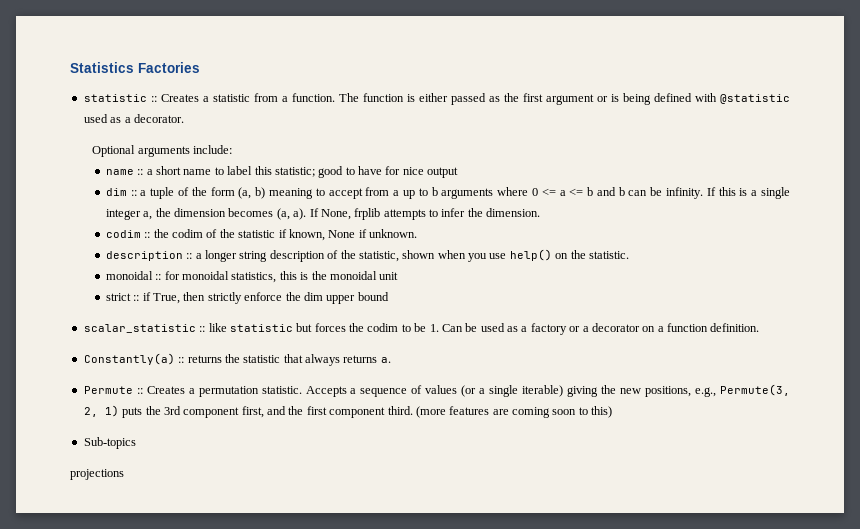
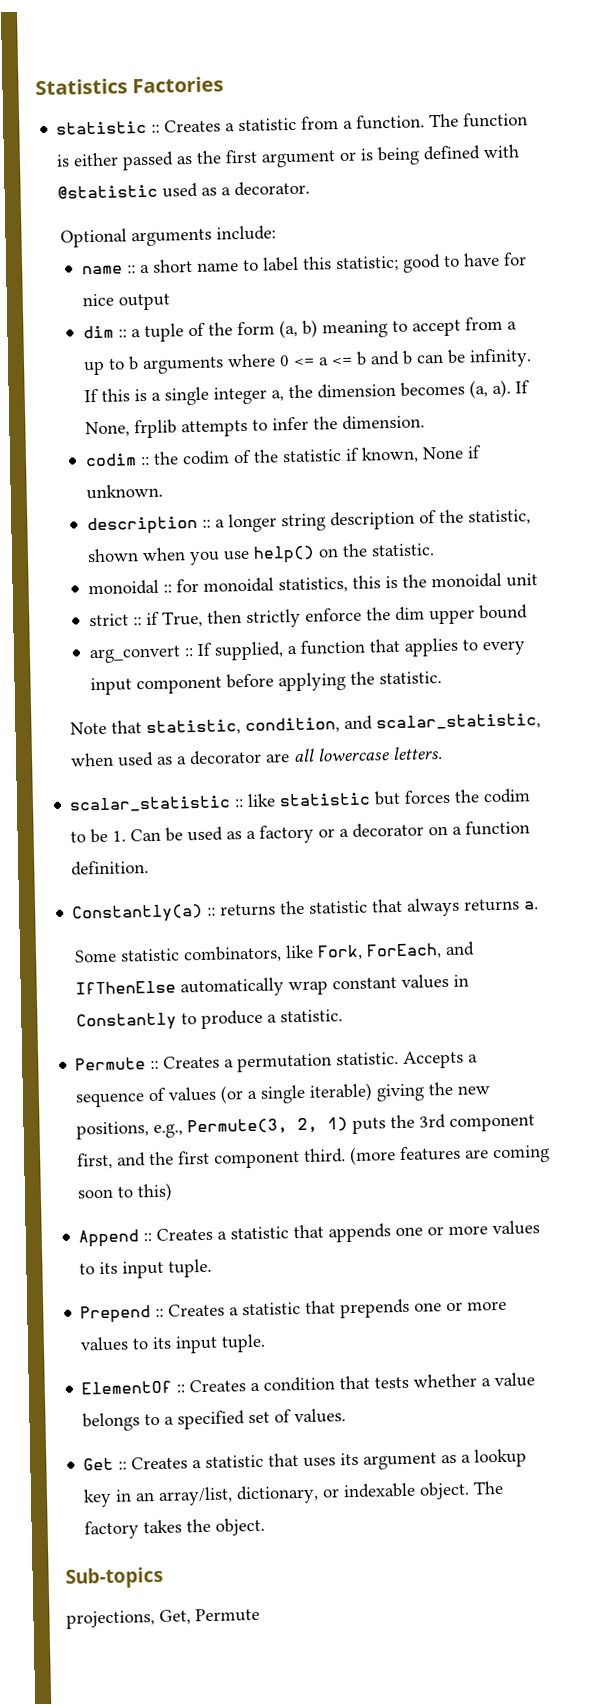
+ arg_convert :: If supplied, a function that applies to every input component before applying the statistic.
+ Note that statistic, condition, and scalar_statistic, when used as a decorator are all lowercase letters.
+ Some statistic combinators, like Fork, ForEach, and IfThenElse automatically wrap constant values in Constantly to produce a statistic.
+ Append :: Creates a statistic that appends one or more values to its input tuple.
+ Prepend :: Creates a statistic that prepends one or more values to its input tuple.
+ ElementOf :: Creates a condition that tests whether a value belongs to a specified set of values.
+ Get :: Creates a statistic that uses its argument as a lookup key in an array/list, dictionary, or indexable object. The factory takes the object.
  Sub-topics
- projections
+ projections, Get, Permute

